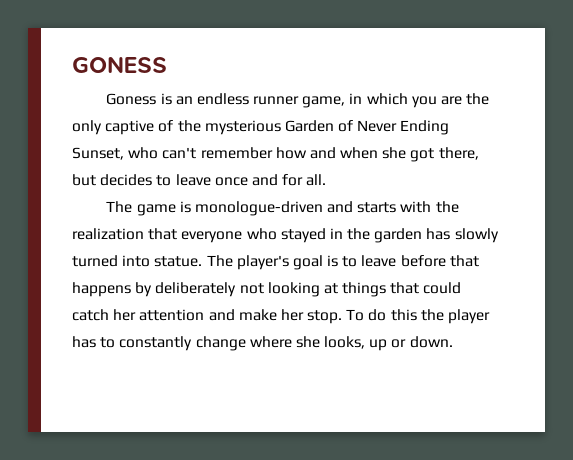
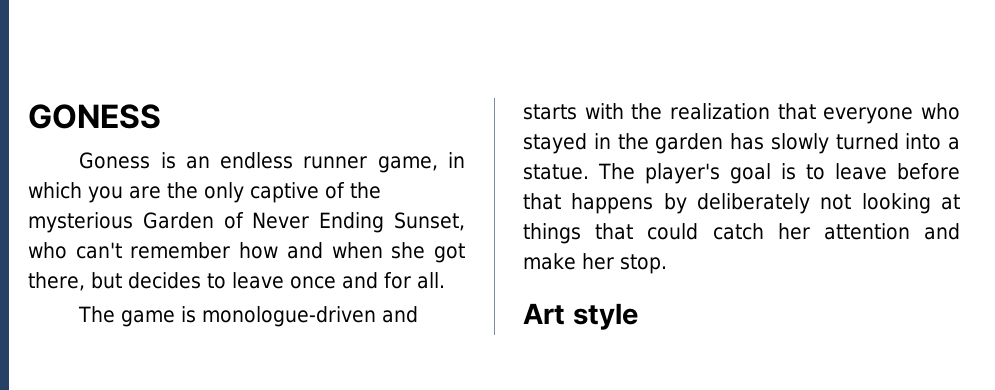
- The game is monologue-driven and starts with the realization that everyone who stayed in the garden has slowly turned into statue.
+ The game is monologue-driven and starts with the realization that everyone who stayed in the garden has slowly turned into a statue.
- The player's goal is to leave before that happens by deliberately not looking at things that could catch her attention and make her stop. To do this the player has to constantly change where she looks, up or down.
+ The player's goal is to leave before that happens by deliberately not looking at things that could catch her attention and make her stop.
+ Art style

